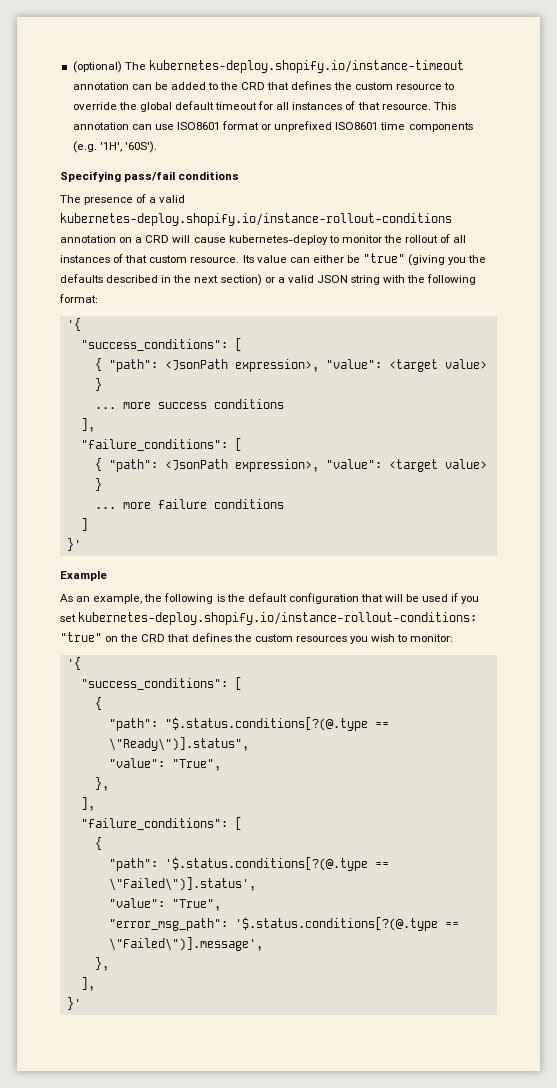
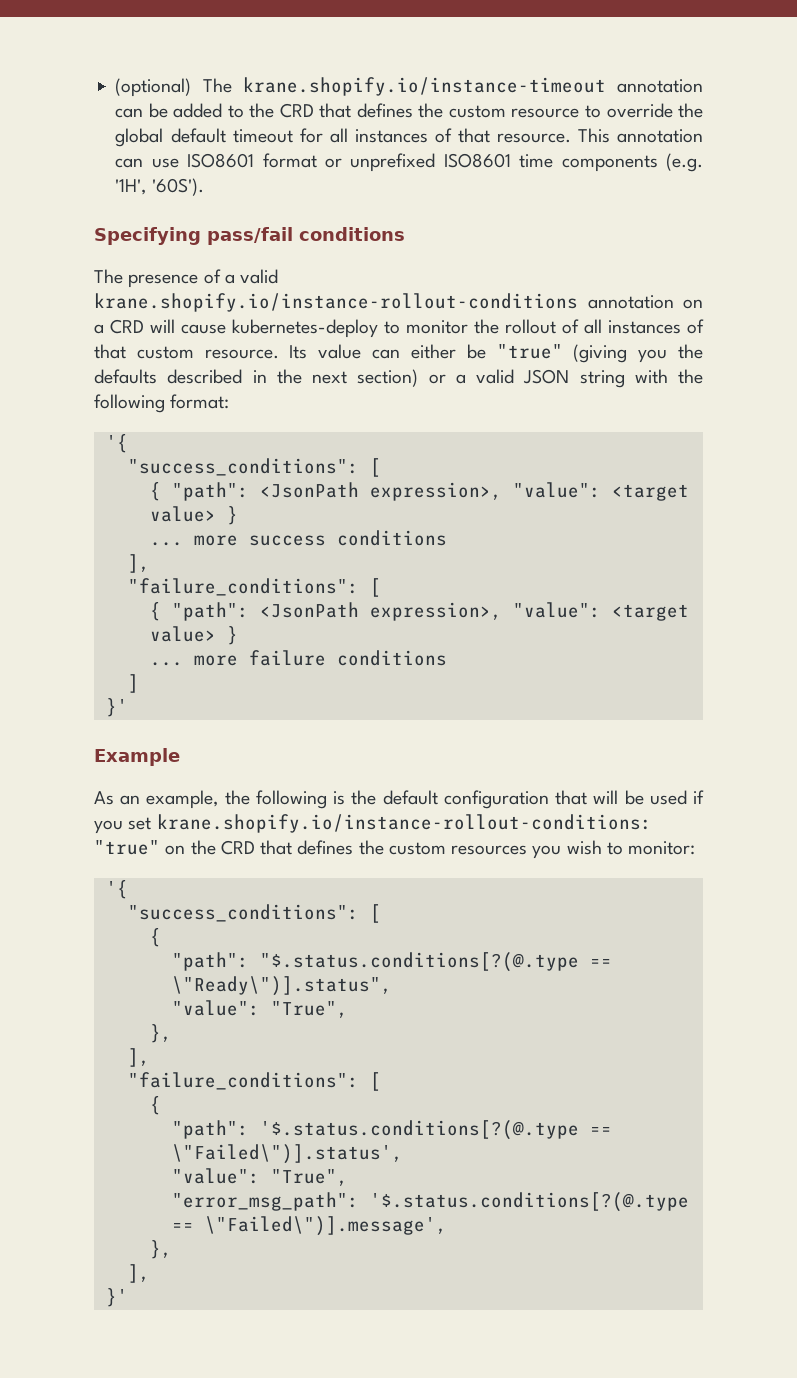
- (optional) The kubernetes-deploy.shopify.io/instance-timeout annotation can be added to the CRD that defines the custom resource to override the global default timeout for all instances of that resource.
+ (optional) The krane.shopify.io/instance-timeout annotation can be added to the CRD that defines the custom resource to override the global default timeout for all instances of that resource.
- The presence of a valid kubernetes-deploy.shopify.io/instance-rollout-conditions annotation on a CRD will cause kubernetes-deploy to monitor the rollout of all instances of that custom resource.
+ The presence of a valid krane.shopify.io/instance-rollout-conditions annotation on a CRD will cause kubernetes-deploy to monitor the rollout of all instances of that custom resource.
- As an example, the following is the default configuration that will be used if you set kubernetes-deploy.shopify.io/instance-rollout-conditions: "true" on the CRD that defines the custom resources you wish to monitor:
+ As an example, the following is the default configuration that will be used if you set krane.shopify.io/instance-rollout-conditions: "true" on the CRD that defines the custom resources you wish to monitor:

